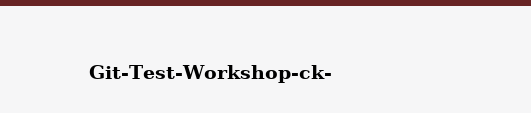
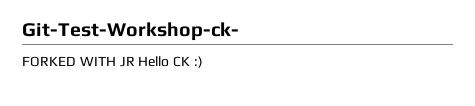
+ FORKED WITH JR Hello CK :)

